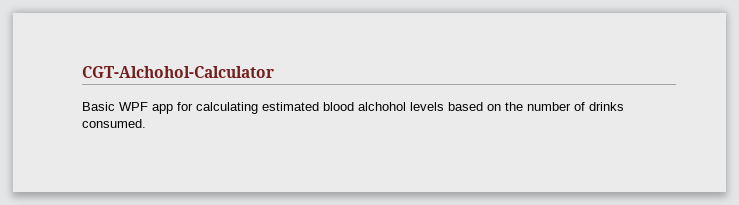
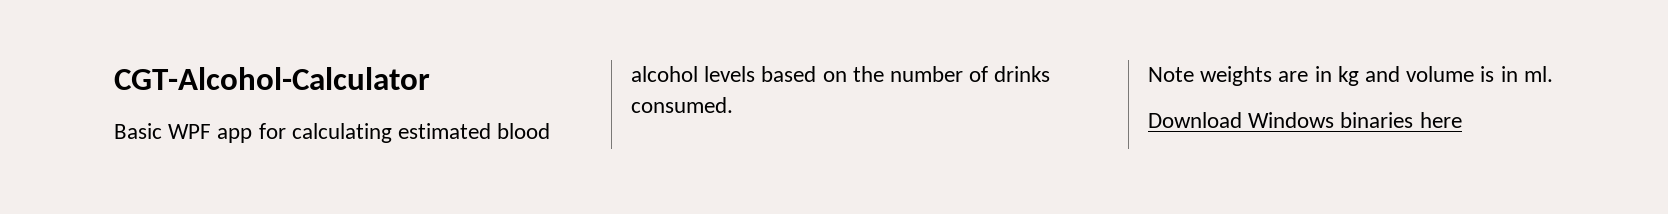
- CGT-Alchohol-Calculator
+ CGT-Alcohol-Calculator
- Basic WPF app for calculating estimated blood alchohol levels based on the number of drinks consumed.
+ Basic WPF app for calculating estimated blood alcohol levels based on the number of drinks consumed.
+ Note weights are in kg and volume is in ml.
+ Download Windows binaries here

